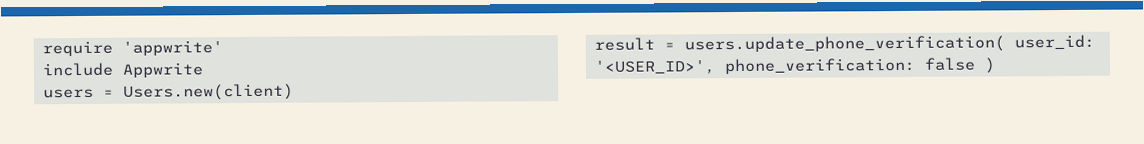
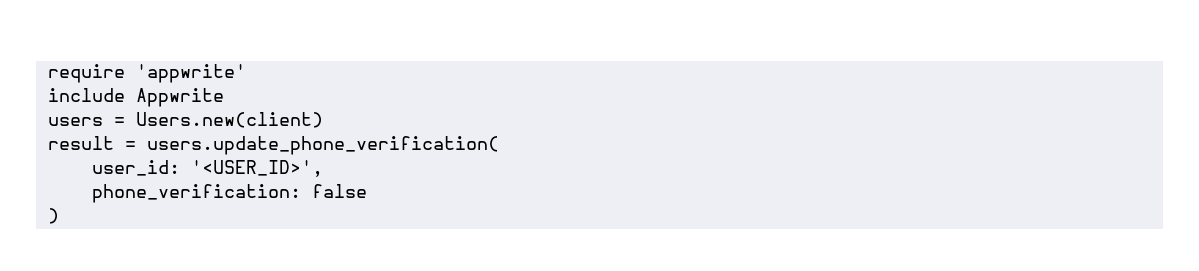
- result = users.update_phone_verification( user_id: '<USER_ID>', phone_verification: false )
+ result = users.update_phone_verification(
+ user_id: '<USER_ID>',
+ phone_verification: false
+ )

